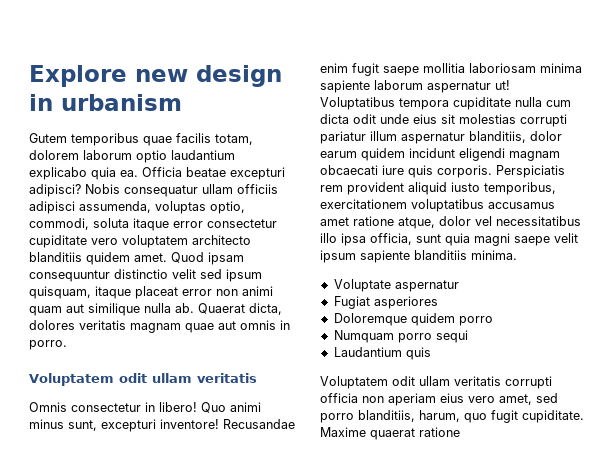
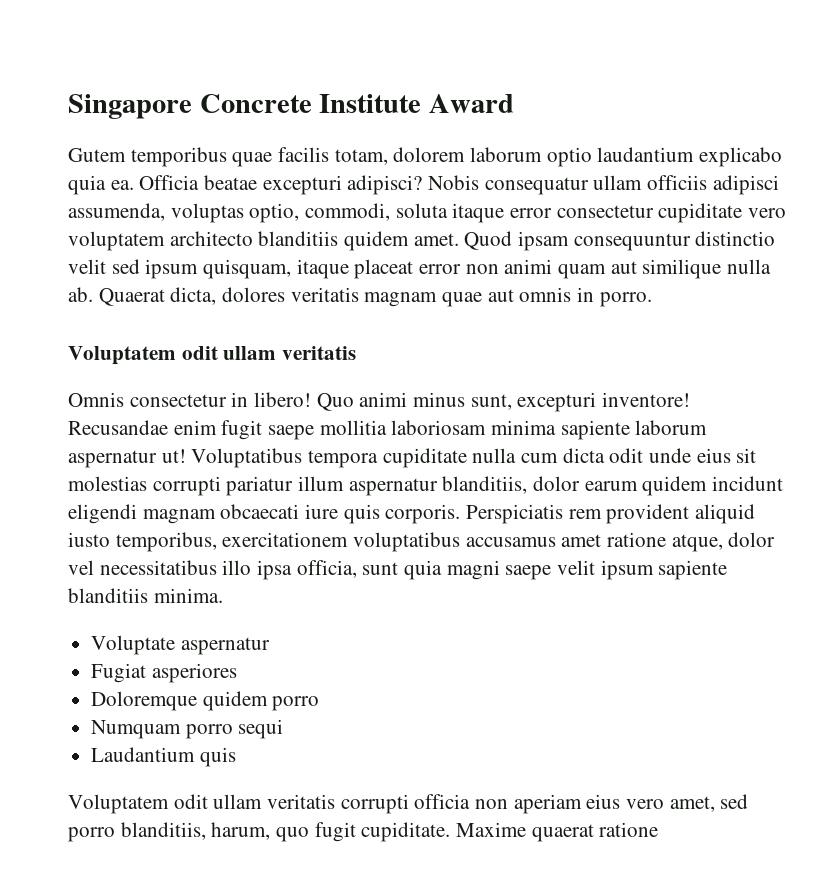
- Explore new design in urbanism
+ Singapore Concrete Institute Award

